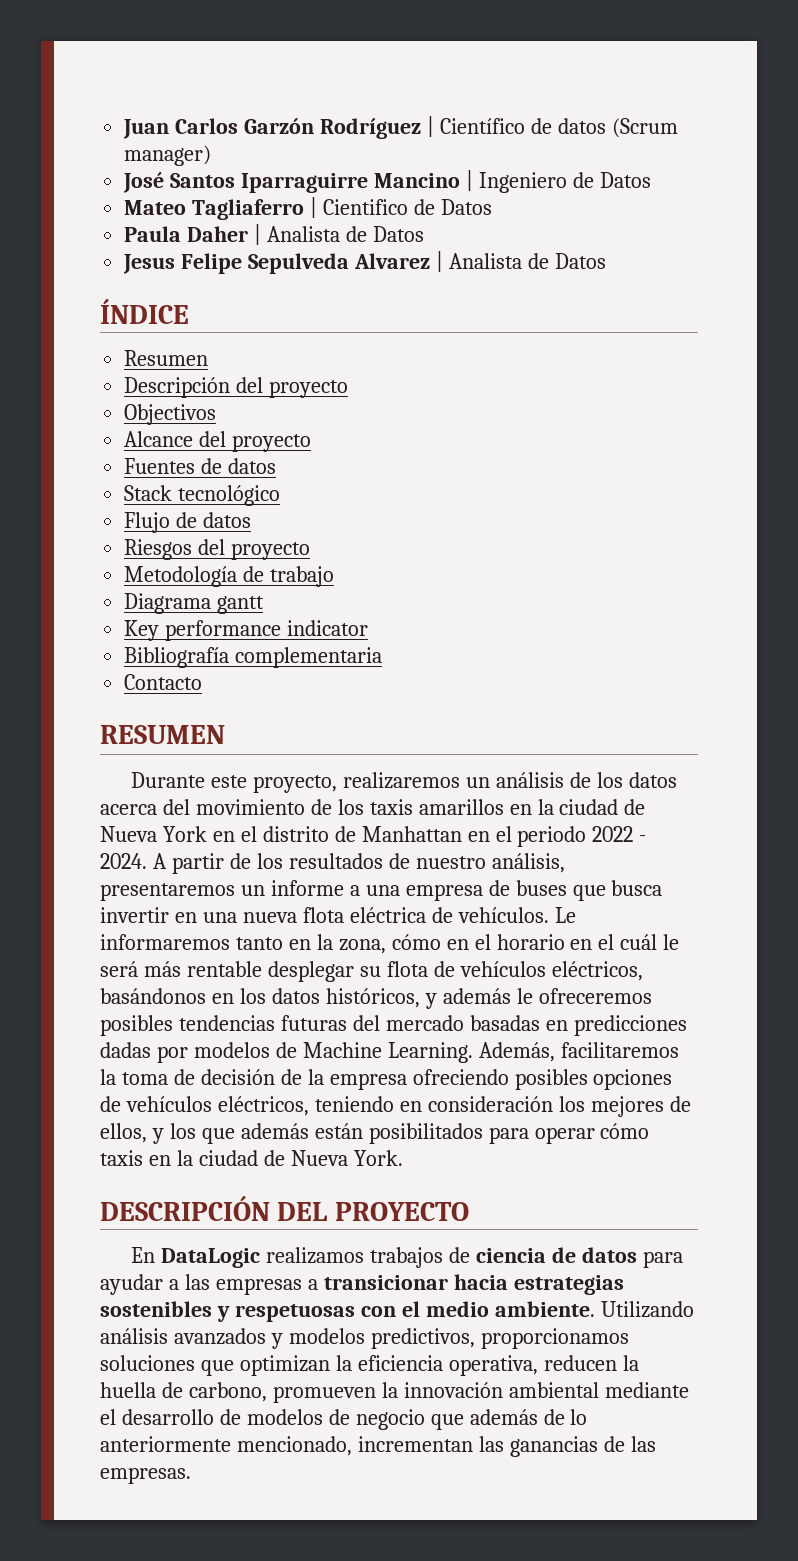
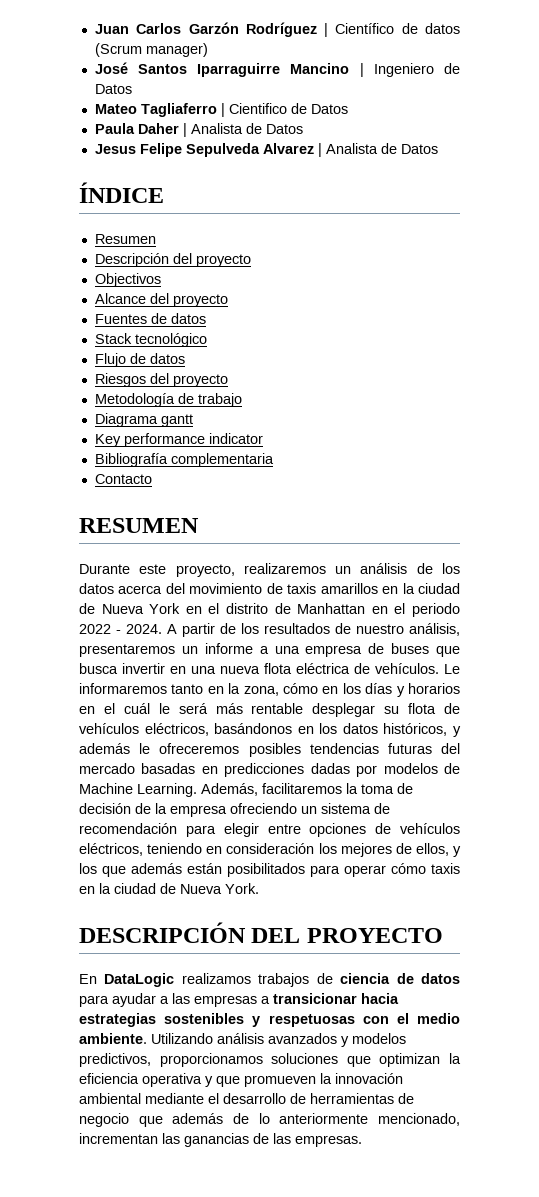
- Durante este proyecto, realizaremos un análisis de los datos acerca del movimiento de los taxis amarillos en la ciudad de Nueva York en el distrito de Manhattan en el periodo 2022 - 2024.
+ Durante este proyecto, realizaremos un análisis de los datos acerca del movimiento de taxis amarillos en la ciudad de Nueva York en el distrito de Manhattan en el periodo 2022 - 2024.
- Le informaremos tanto en la zona, cómo en el horario en el cuál le será más rentable desplegar su flota de vehículos eléctricos, basándonos en los datos históricos, y además le ofreceremos posibles tendencias futuras del mercado basadas en predicciones dadas por modelos de Machine Learning.
+ Le informaremos tanto en la zona, cómo en los días y horarios en el cuál le será más rentable desplegar su flota de vehículos eléctricos, basándonos en los datos históricos, y además le ofreceremos posibles tendencias futuras del mercado basadas en predicciones dadas por modelos de Machine Learning.
- Además, facilitaremos la toma de decisión de la empresa ofreciendo posibles opciones de vehículos eléctricos, teniendo en consideración los mejores de ellos, y los que además están posibilitados para operar cómo taxis en la ciudad de Nueva York.
+ Además, facilitaremos la toma de decisión de la empresa ofreciendo un sistema de recomendación para elegir entre opciones de vehículos eléctricos, teniendo en consideración los mejores de ellos, y los que además están posibilitados para operar cómo taxis en la ciudad de Nueva York.
- Utilizando análisis avanzados y modelos predictivos, proporcionamos soluciones que optimizan la eficiencia operativa, reducen la huella de carbono, promueven la innovación ambiental mediante el desarrollo de modelos de negocio que además de lo anteriormente mencionado, incrementan las ganancias de las empresas.
+ Utilizando análisis avanzados y modelos predictivos, proporcionamos soluciones que optimizan la eficiencia operativa y que promueven la innovación ambiental mediante el desarrollo de herramientas de negocio que además de lo anteriormente mencionado, incrementan las ganancias de las empresas.

